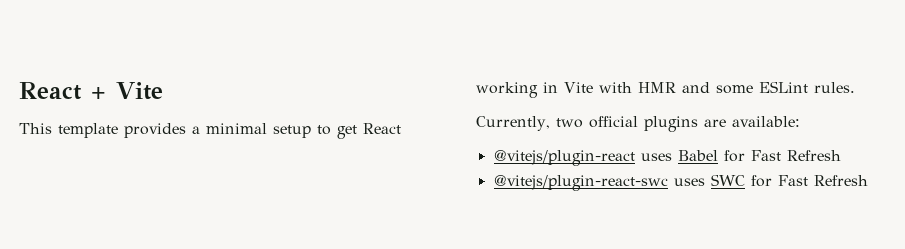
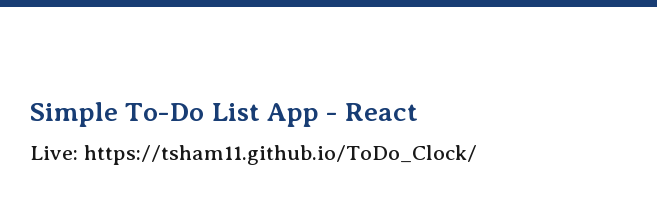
- React + Vite
- This template provides a minimal setup to get React working in Vite with HMR and some ESLint rules.
- Currently, two official plugins are available:
- @vitejs/plugin-react uses Babel for Fast Refresh
- @vitejs/plugin-react-swc uses SWC for Fast Refresh
+ Simple To-Do List App - React
+ Live: https://tsham11.github.io/ToDo_Clock/

